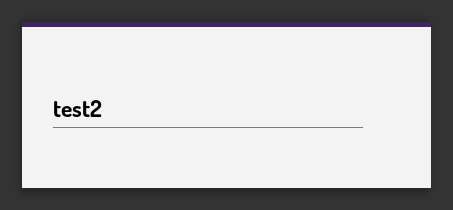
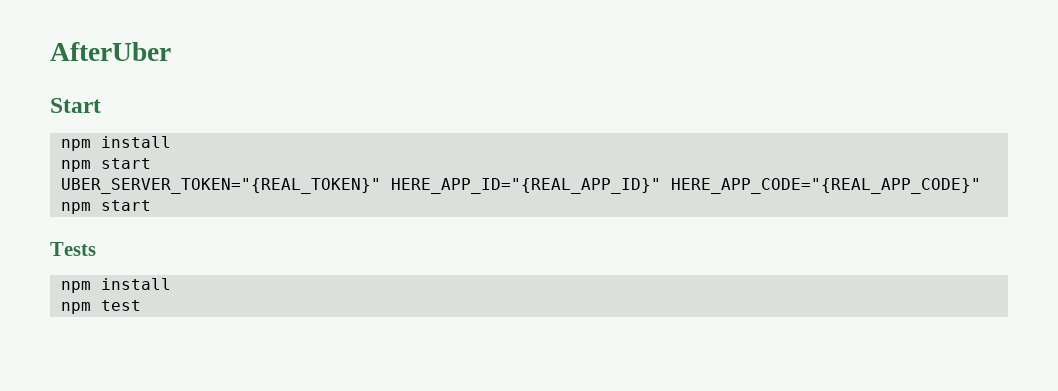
- test2
+ AfterUber
+ Start
+ npm install
+ npm start
+ UBER_SERVER_TOKEN="{REAL_TOKEN}" HERE_APP_ID="{REAL_APP_ID}" HERE_APP_CODE="{REAL_APP_CODE}" npm start
+ Tests
+ npm install
+ npm test

